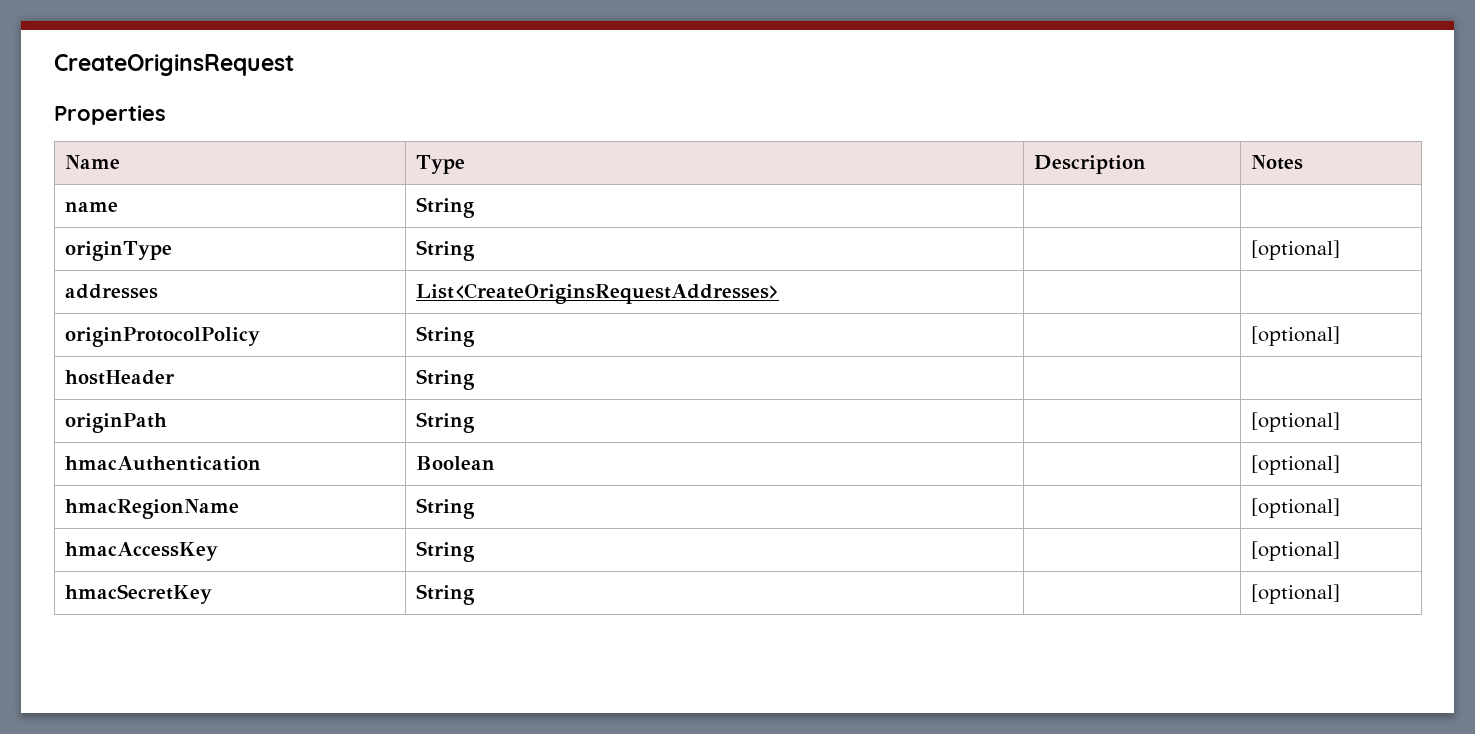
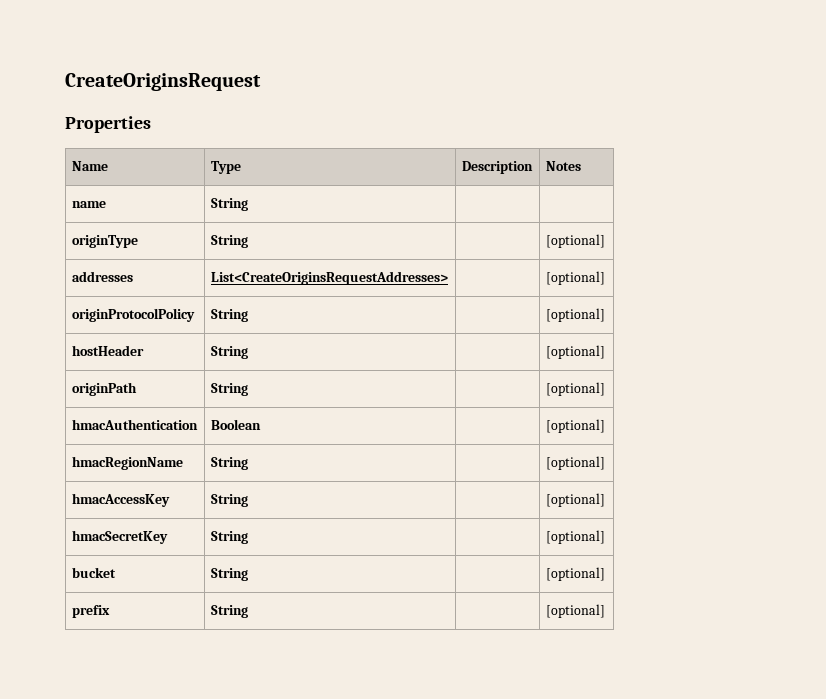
- addresses | List<CreateOriginsRequestAddresses> | |
+ addresses | List<CreateOriginsRequestAddresses> | | [optional]
- hostHeader | String | |
+ hostHeader | String | | [optional]
+ bucket | String | | [optional]
+ prefix | String | | [optional]

